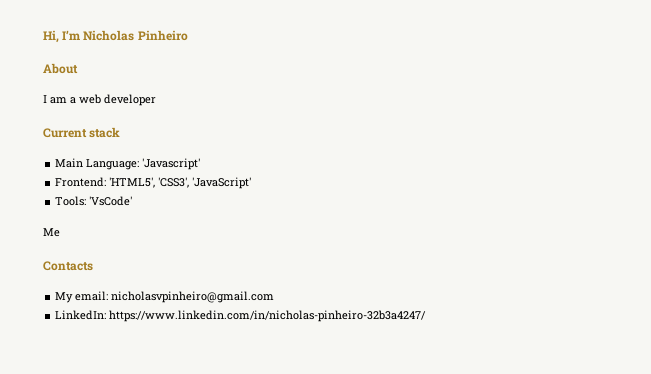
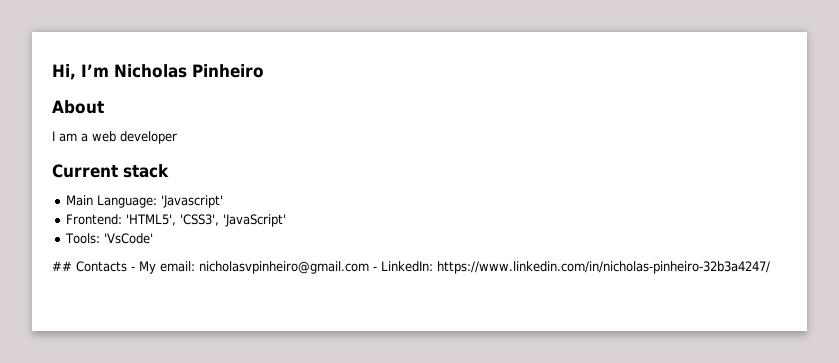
- Me
- Contacts
- My email: nicholasvpinheiro@gmail.com
- LinkedIn: https://www.linkedin.com/in/nicholas-pinheiro-32b3a4247/
+ ## Contacts - My email: nicholasvpinheiro@gmail.com - LinkedIn: https://www.linkedin.com/in/nicholas-pinheiro-32b3a4247/

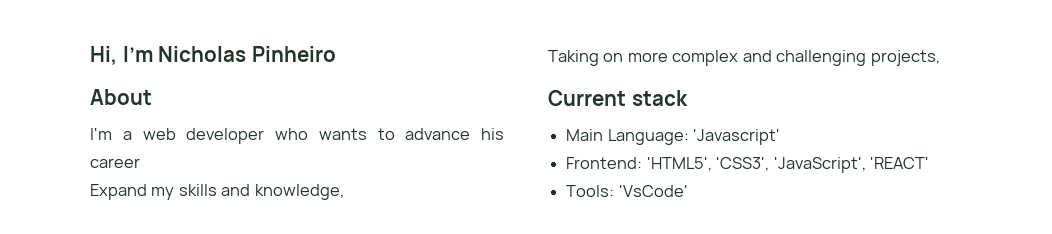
- I am a web developer
+ I'm a web developer who wants to advance his career
+ Expand my skills and knowledge,
+ Taking on more complex and challenging projects,
- Frontend: 'HTML5', 'CSS3', 'JavaScript'
+ Frontend: 'HTML5', 'CSS3', 'JavaScript', 'REACT'
- ## Contacts - My email: nicholasvpinheiro@gmail.com - LinkedIn: https://www.linkedin.com/in/nicholas-pinheiro-32b3a4247/

